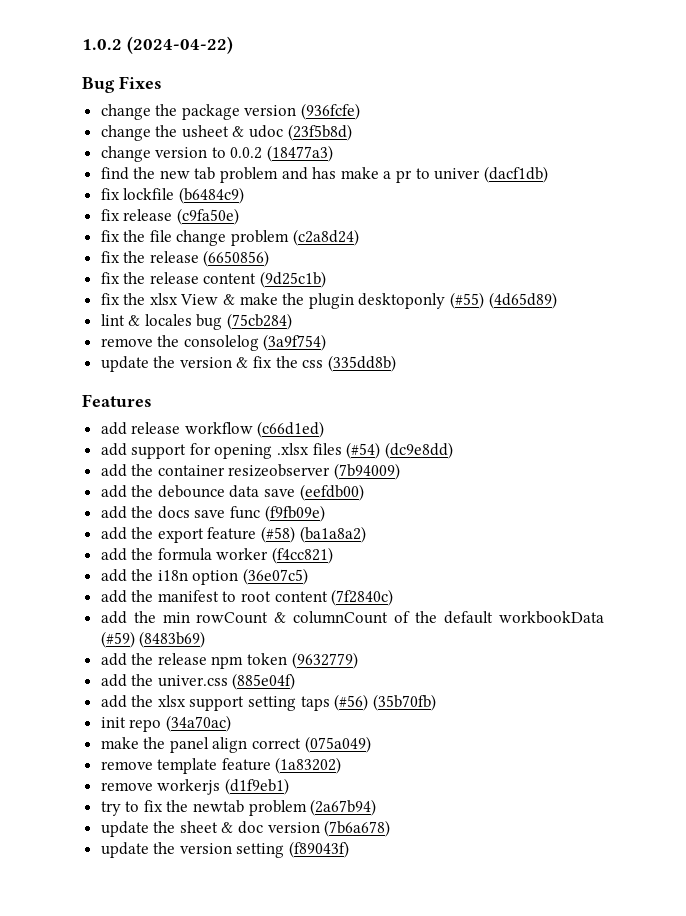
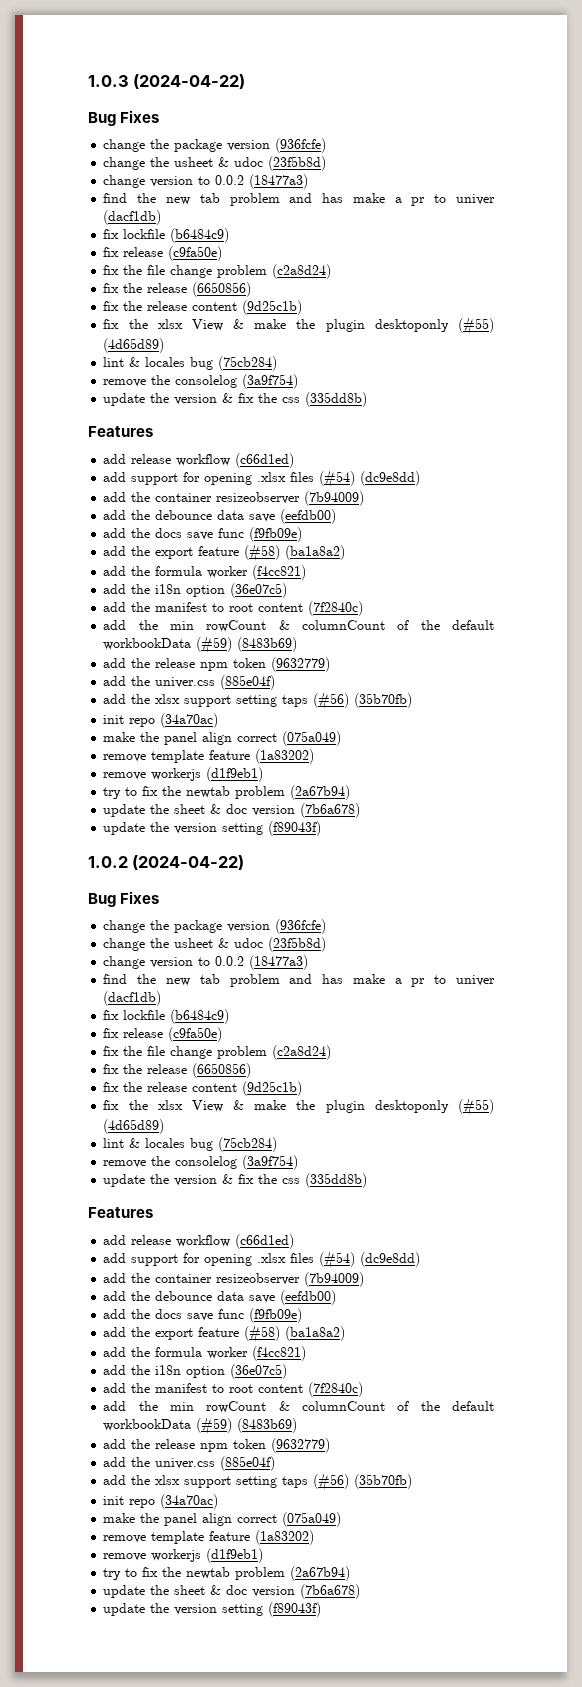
+ 1.0.3 (2024-04-22)
+ Bug Fixes
+ change the package version (936fcfe)
+ change the usheet & udoc (23f5b8d)
+ change version to 0.0.2 (18477a3)
+ find the new tab problem and has make a pr to univer (dacf1db)
+ fix lockfile (b6484c9)
+ fix release (c9fa50e)
+ fix the file change problem (c2a8d24)
+ fix the release (6650856)
+ fix the release content (9d25c1b)
+ fix the xlsx View & make the plugin desktoponly (#55) (4d65d89)
+ lint & locales bug (75cb284)
+ remove the consolelog (3a9f754)
+ update the version & fix the css (335dd8b)
+ Features
+ add release workflow (c66d1ed)
+ add support for opening .xlsx files (#54) (dc9e8dd)
+ add the container resizeobserver (7b94009)
+ add the debounce data save (eefdb00)
+ add the docs save func (f9fb09e)
+ add the export feature (#58) (ba1a8a2)
+ add the formula worker (f4cc821)
+ add the i18n option (36e07c5)
+ add the manifest to root content (7f2840c)
+ add the min rowCount & columnCount of the default workbookData (#59) (8483b69)
+ add the release npm token (9632779)
+ add the univer.css (885e04f)
+ add the xlsx support setting taps (#56) (35b70fb)
+ init repo (34a70ac)
+ make the panel align correct (075a049)
+ remove template feature (1a83202)
+ remove workerjs (d1f9eb1)
+ try to fix the newtab problem (2a67b94)
+ update the sheet & doc version (7b6a678)
+ update the version setting (f89043f)

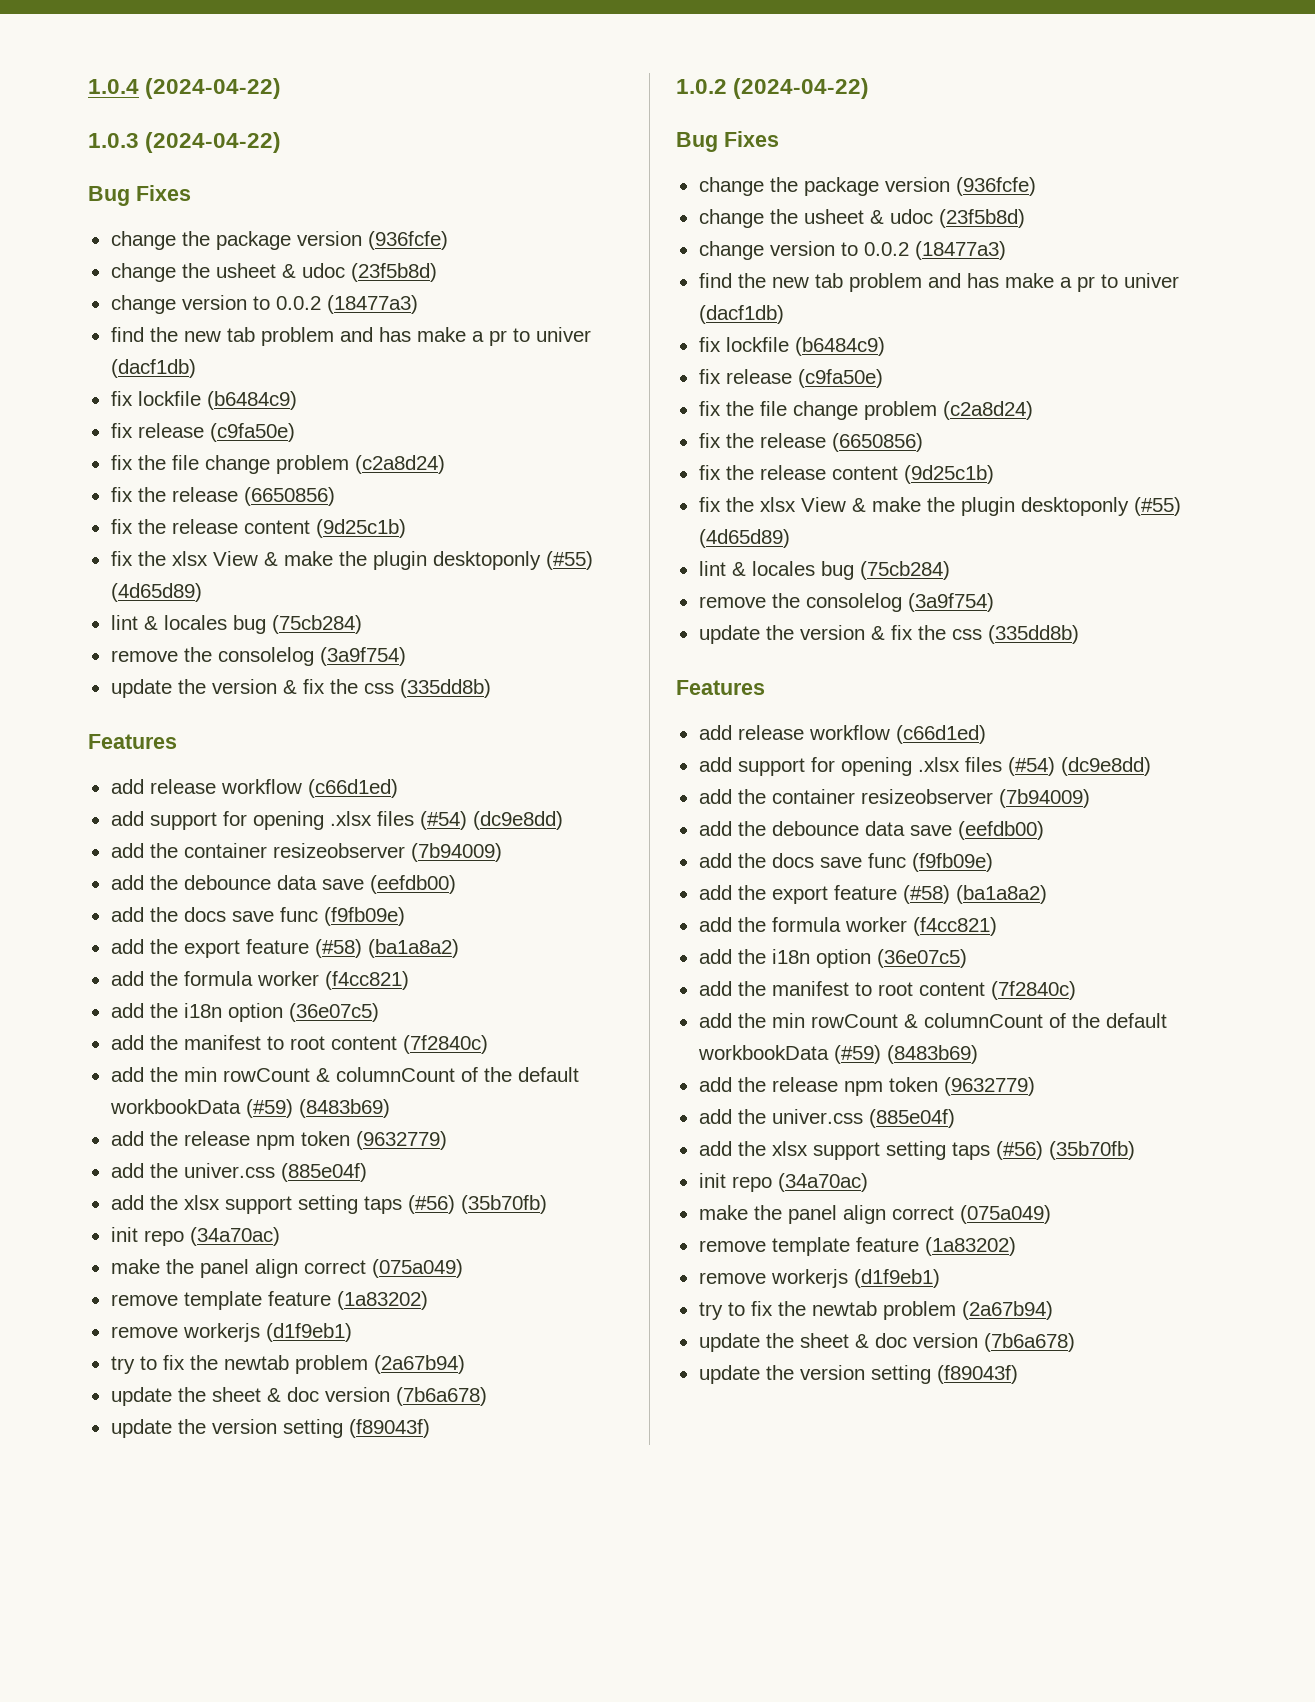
+ 1.0.4 (2024-04-22)

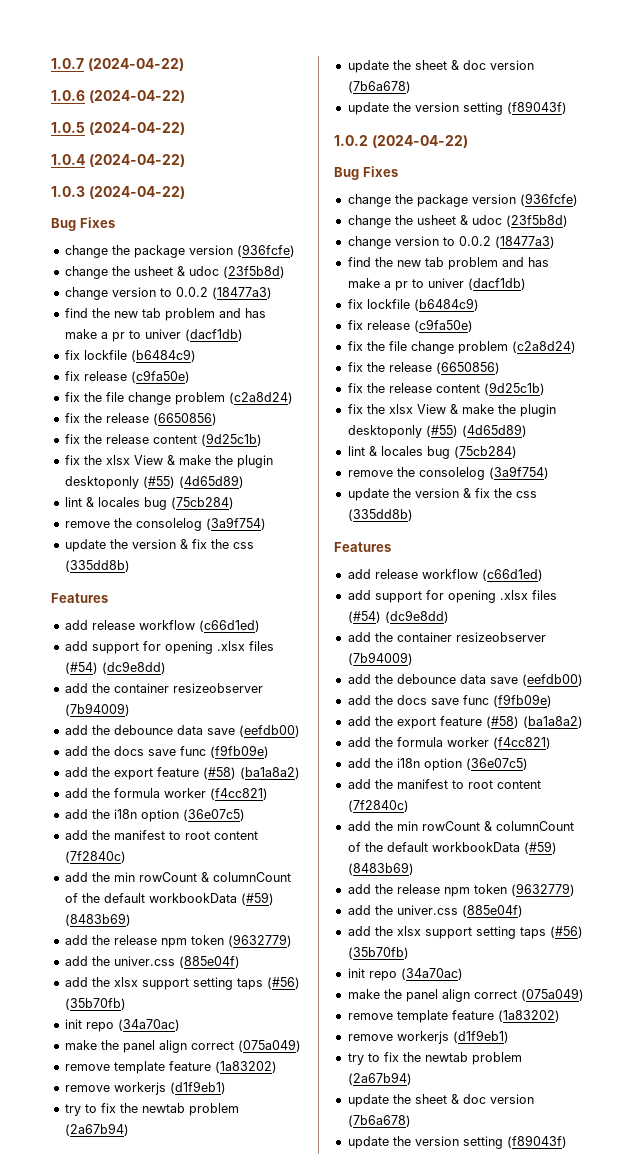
+ 1.0.7 (2024-04-22)
+ 1.0.6 (2024-04-22)
+ 1.0.5 (2024-04-22)

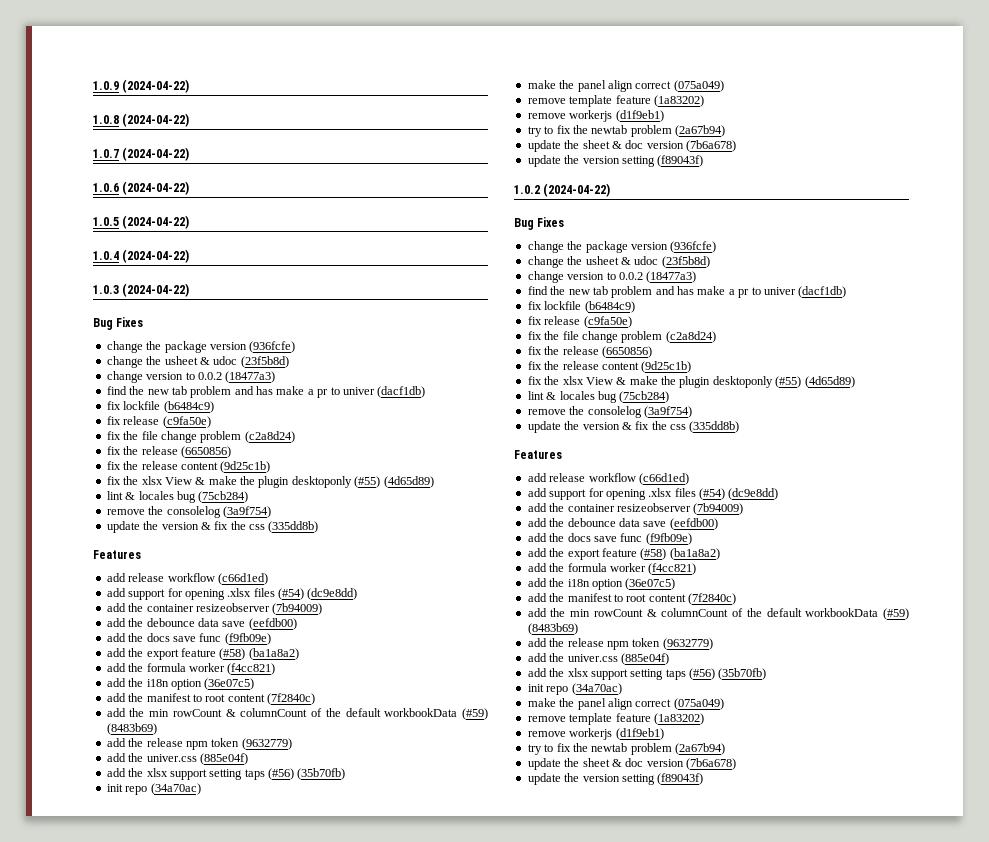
+ 1.0.9 (2024-04-22)
+ 1.0.8 (2024-04-22)

